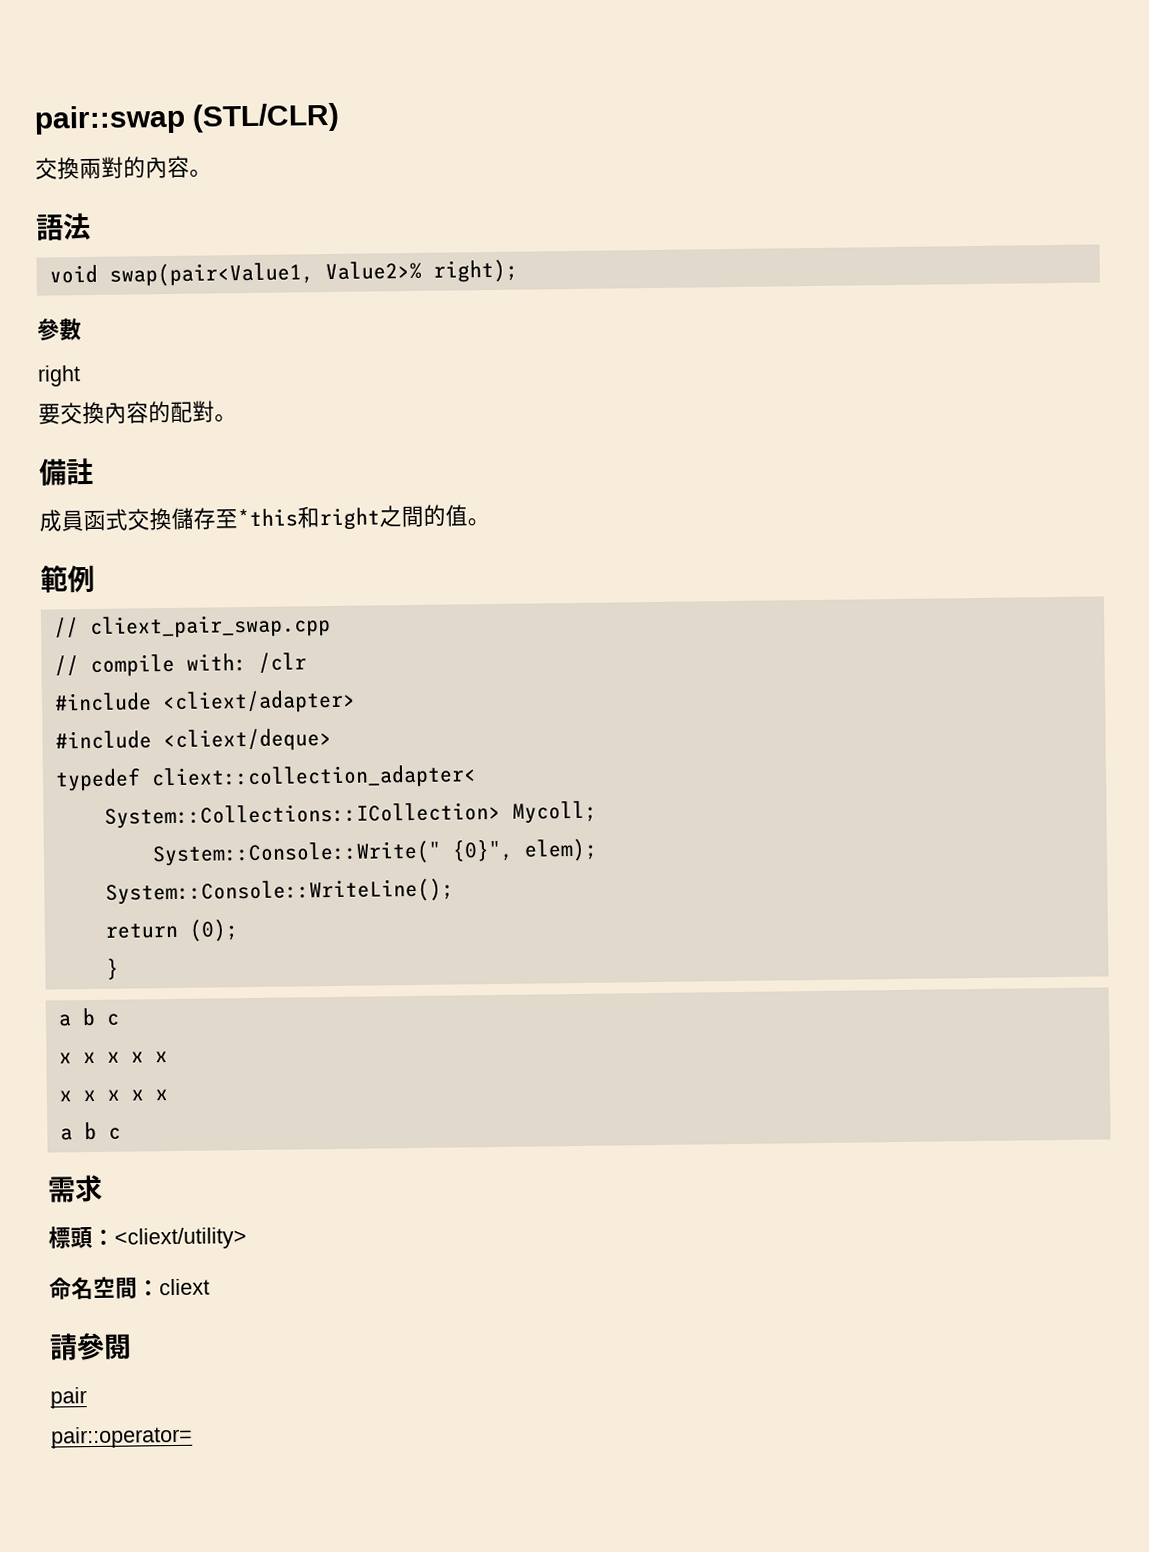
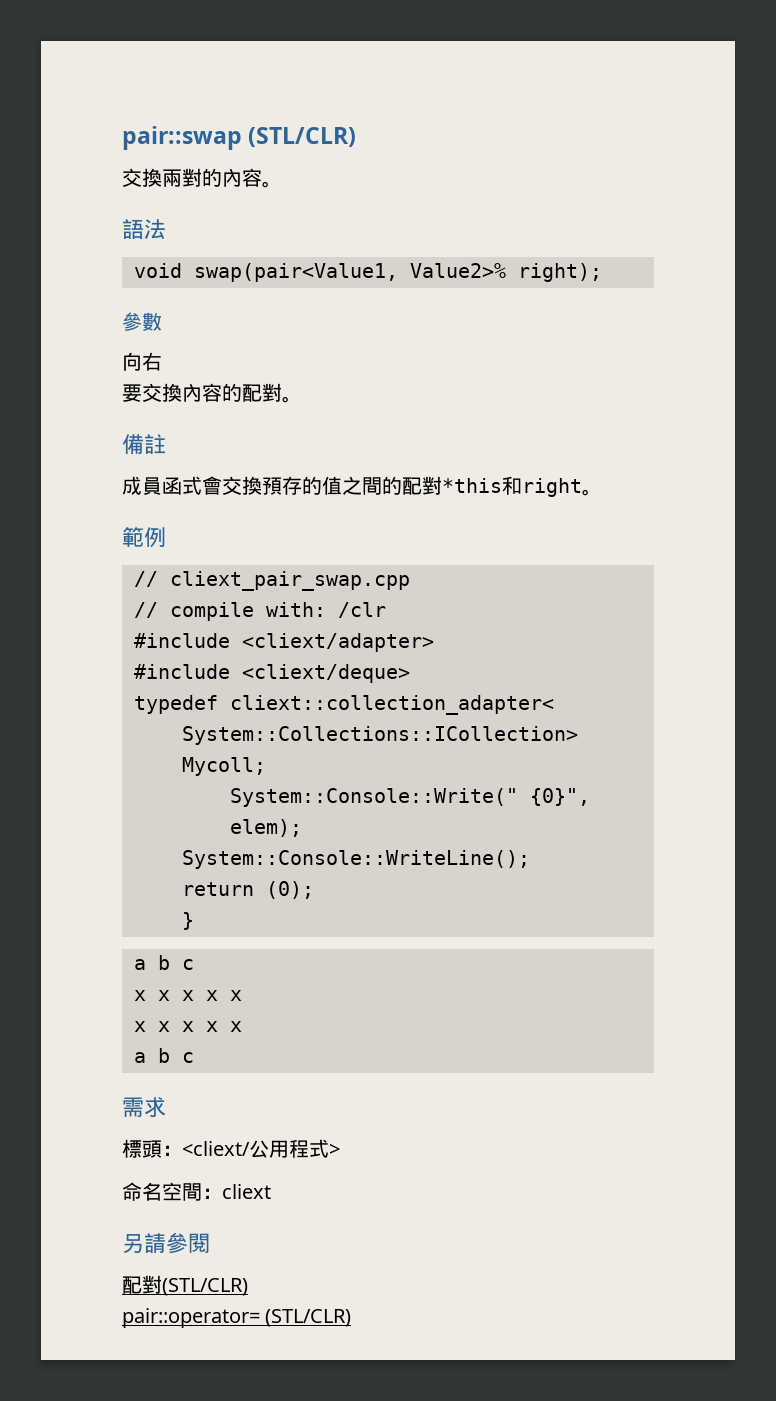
  參數
- right
+ 向右
- 成員函式交換儲存至*this和right之間的值。
+ 成員函式會交換預存的值之間的配對*this和right。
- 標頭：<cliext/utility>
+ 標頭：<cliext/公用程式>
- 請參閱
+ 另請參閱
- pair
+ 配對(STL/CLR)
- pair::operator=
+ pair::operator= (STL/CLR)

